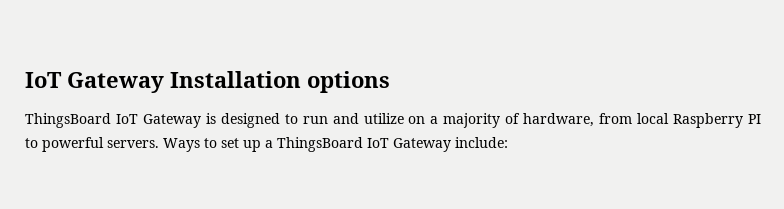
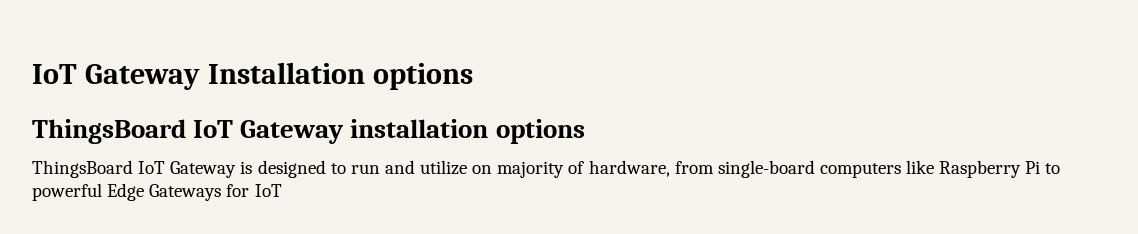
+ ThingsBoard IoT Gateway installation options
- ThingsBoard IoT Gateway is designed to run and utilize on a majority of hardware, from local Raspberry PI to powerful servers. Ways to set up a ThingsBoard IoT Gateway include:
+ ThingsBoard IoT Gateway is designed to run and utilize on majority of hardware, from single-board computers like Raspberry Pi to powerful Edge Gateways for IoT

